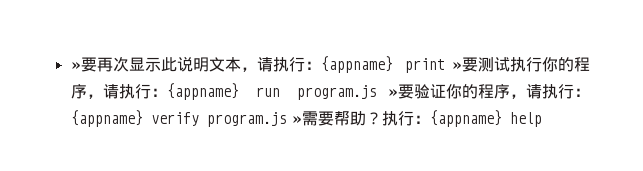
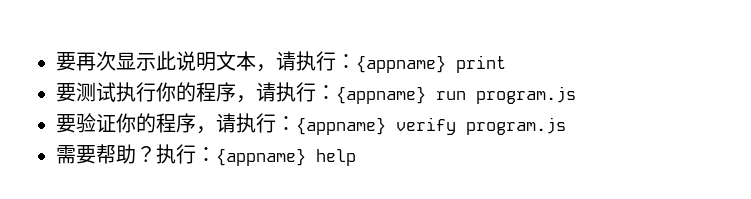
- »要再次显示此说明文本，请执行：{appname} print »要测试执行你的程序，请执行：{appname} run program.js »要验证你的程序，请执行：{appname} verify program.js »需要帮助？
+ 要再次显示此说明文本，请执行：{appname} print
+ 要测试执行你的程序，请执行：{appname} run program.js
+ 要验证你的程序，请执行：{appname} verify program.js
+ 需要帮助？

